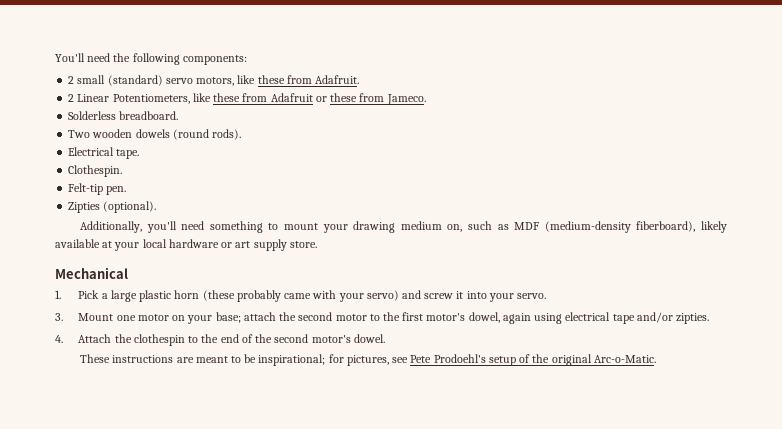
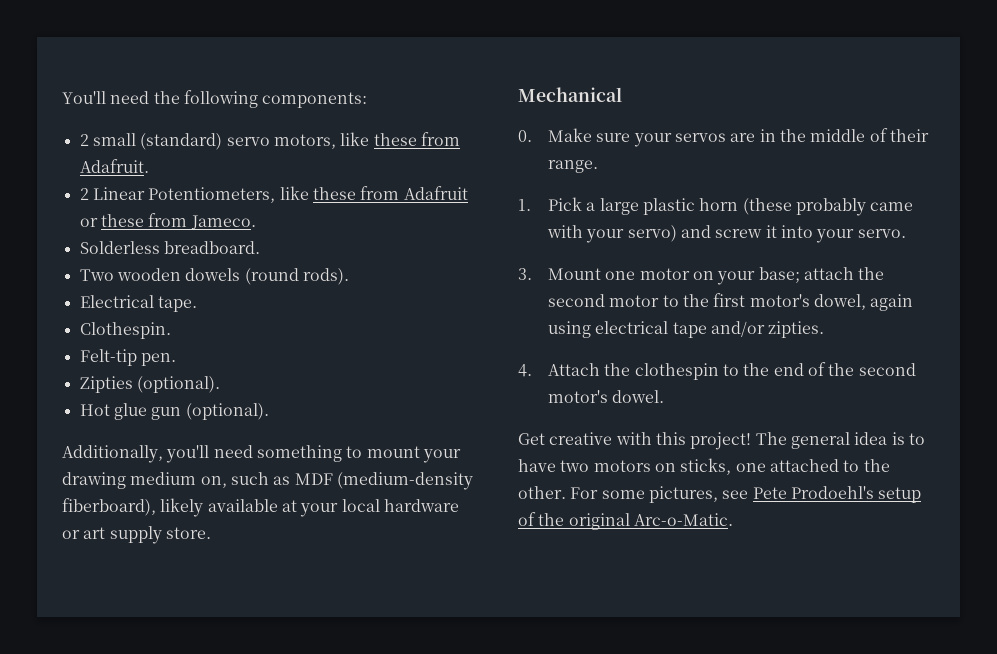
+ Hot glue gun (optional).
+ 0. Make sure your servos are in the middle of their range.
- These instructions are meant to be inspirational; for pictures, see Pete Prodoehl's setup of the original Arc-o-Matic.
+ Get creative with this project! The general idea is to have two motors on sticks, one attached to the other. For some pictures, see Pete Prodoehl's setup of the original Arc-o-Matic.

